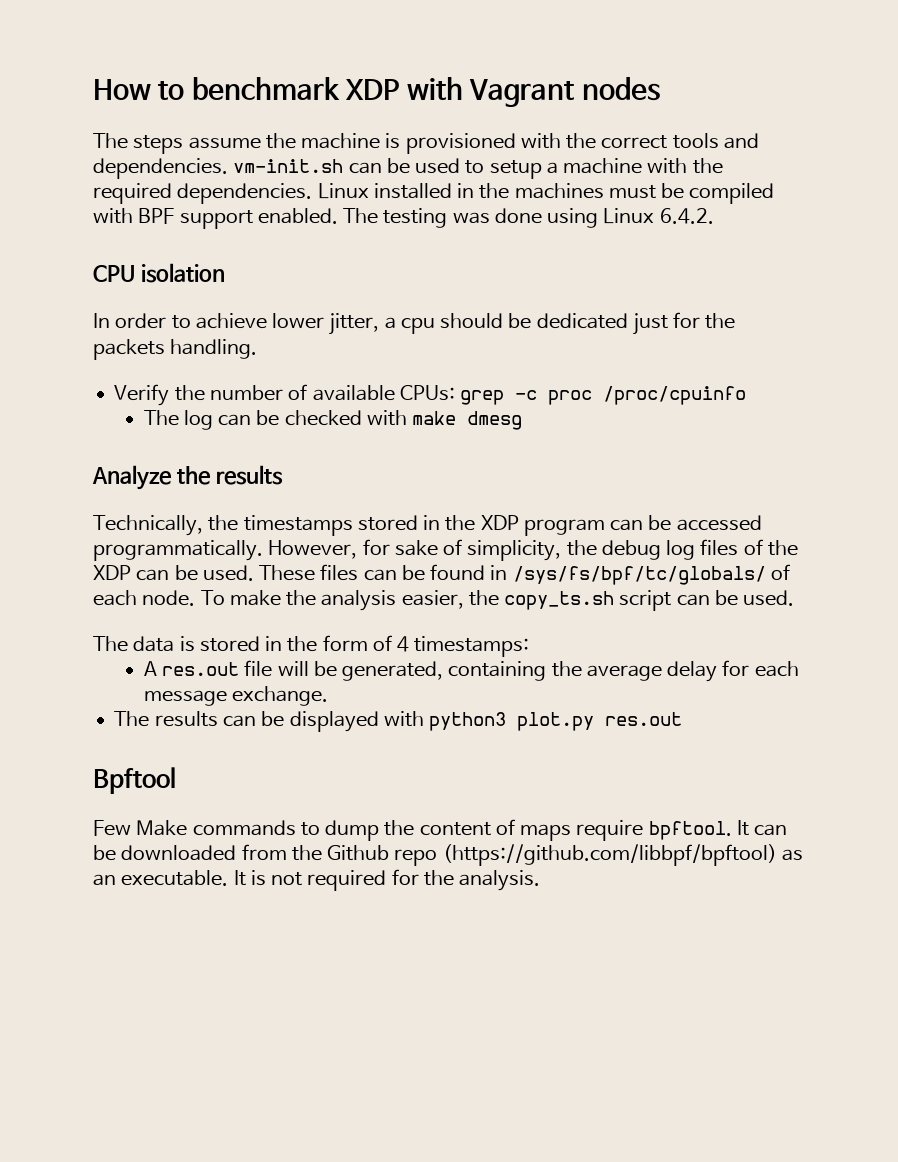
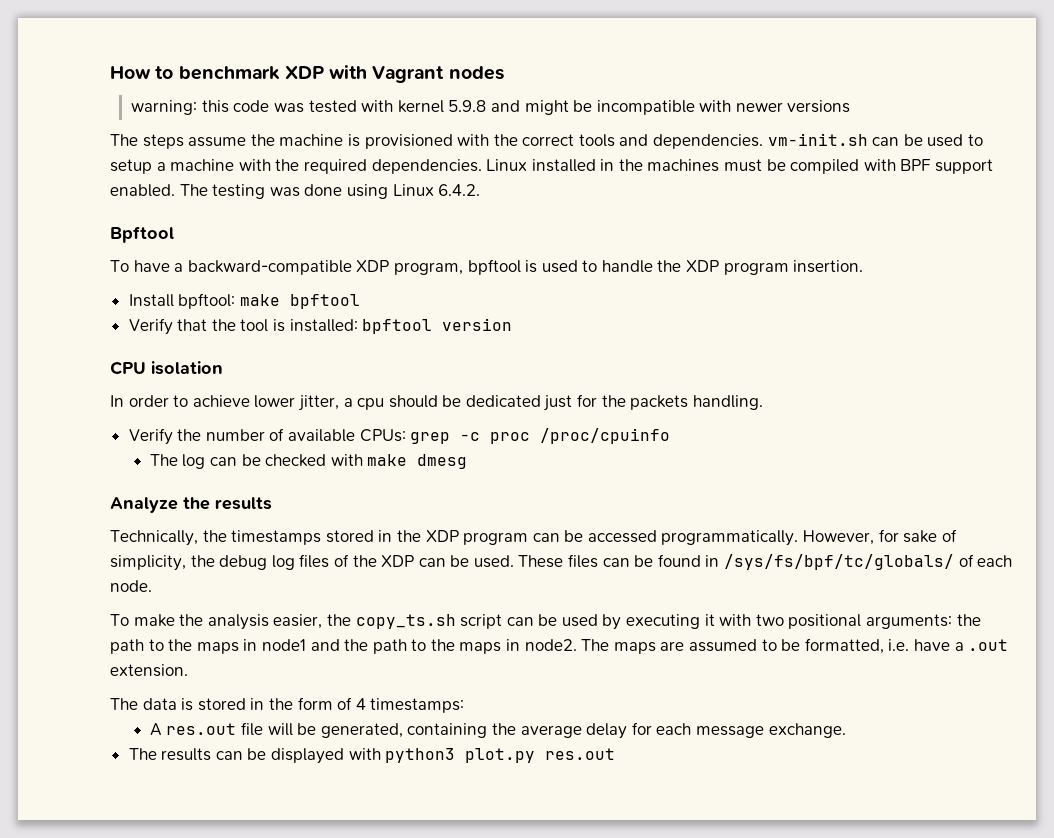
+ warning: this code was tested with kernel 5.9.8 and might be incompatible with newer versions
+ Bpftool
+ To have a backward-compatible XDP program, bpftool is used to handle the XDP program insertion.
+ Install bpftool: make bpftool
+ Verify that the tool is installed: bpftool version
- These files can be found in /sys/fs/bpf/tc/globals/ of each node. To make the analysis easier, the copy_ts.sh script can be used.
+ These files can be found in /sys/fs/bpf/tc/globals/ of each node.
+ To make the analysis easier, the copy_ts.sh script can be used by executing it with two positional arguments: the path to the maps in node1 and the path to the maps in node2. The maps are assumed to be formatted, i.e. have a .out extension.
- Bpftool
- Few Make commands to dump the content of maps require bpftool. It can be downloaded from the Github repo (https://github.com/libbpf/bpftool) as an executable. It is not required for the analysis.

